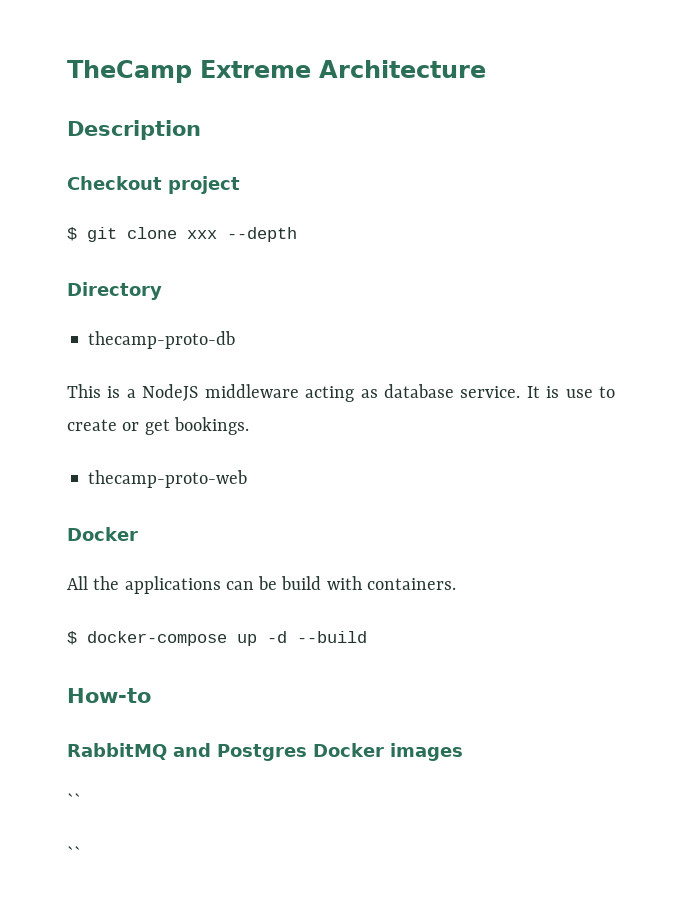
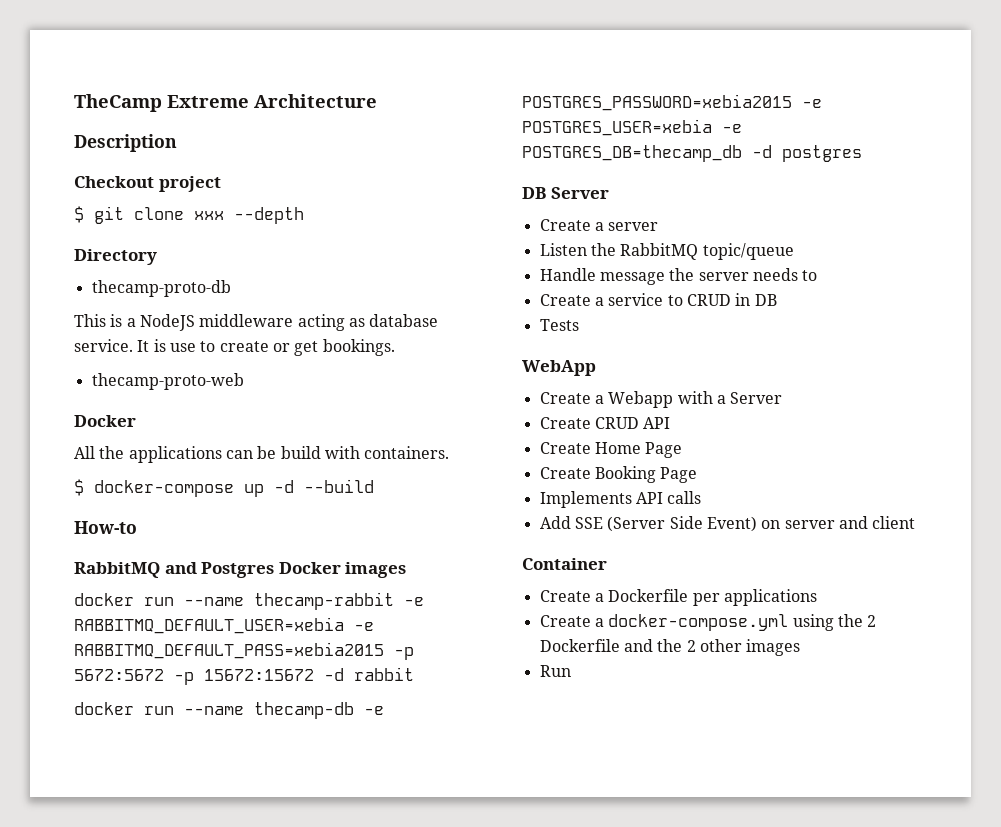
  RabbitMQ and Postgres Docker images
- ``
- ``
+ docker run --name thecamp-rabbit -e RABBITMQ_DEFAULT_USER=xebia -e RABBITMQ_DEFAULT_PASS=xebia2015 -p 5672:5672 -p 15672:15672 -d rabbit
+ docker run --name thecamp-db -e POSTGRES_PASSWORD=xebia2015 -e POSTGRES_USER=xebia -e POSTGRES_DB=thecamp_db -d postgres
+ DB Server
+ Create a server
+ Listen the RabbitMQ topic/queue
+ Handle message the server needs to
+ Create a service to CRUD in DB
+ Tests
+ WebApp
+ Create a Webapp with a Server
+ Create CRUD API
+ Create Home Page
+ Create Booking Page
+ Implements API calls
+ Add SSE (Server Side Event) on server and client
+ Container
+ Create a Dockerfile per applications
+ Create a docker-compose.yml using the 2 Dockerfile and the 2 other images
+ Run

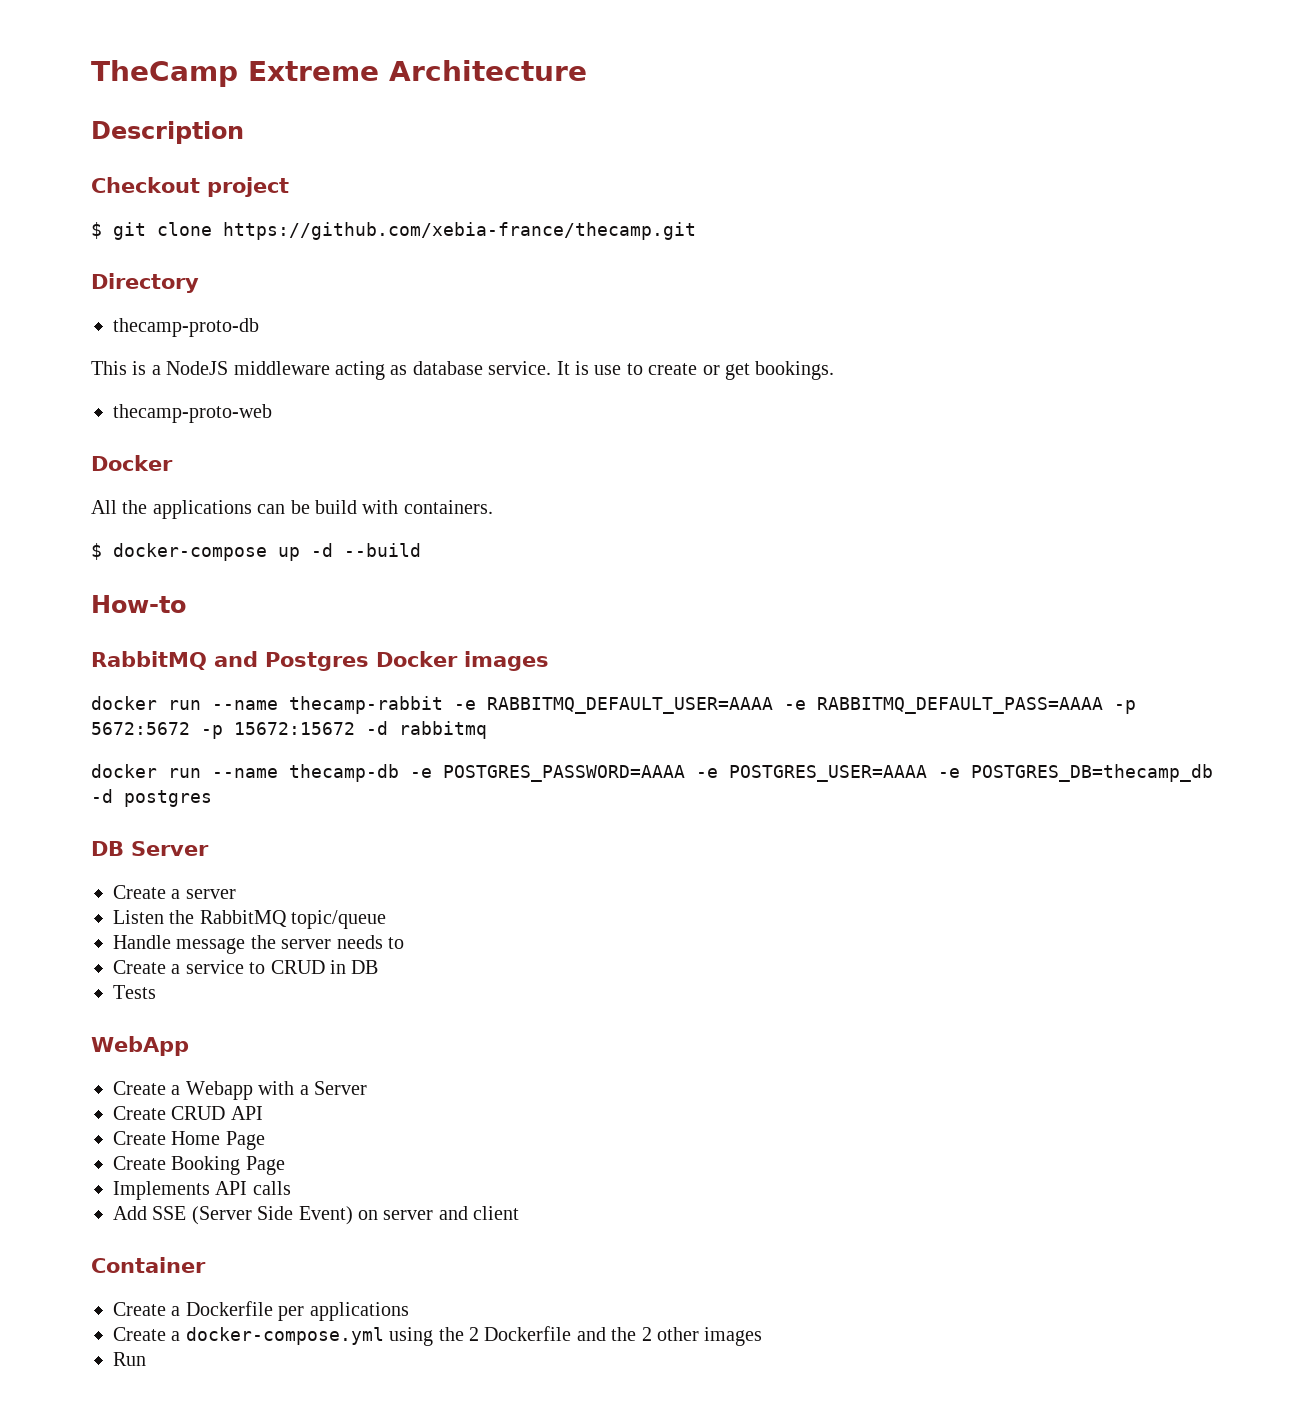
- $ git clone xxx --depth
+ $ git clone https://github.com/xebia-france/thecamp.git
- docker run --name thecamp-rabbit -e RABBITMQ_DEFAULT_USER=xebia -e RABBITMQ_DEFAULT_PASS=xebia2015 -p 5672:5672 -p 15672:15672 -d rabbit
+ docker run --name thecamp-rabbit -e RABBITMQ_DEFAULT_USER=AAAA -e RABBITMQ_DEFAULT_PASS=AAAA -p 5672:5672 -p 15672:15672 -d rabbitmq
- docker run --name thecamp-db -e POSTGRES_PASSWORD=xebia2015 -e POSTGRES_USER=xebia -e POSTGRES_DB=thecamp_db -d postgres
+ docker run --name thecamp-db -e POSTGRES_PASSWORD=AAAA -e POSTGRES_USER=AAAA -e POSTGRES_DB=thecamp_db -d postgres

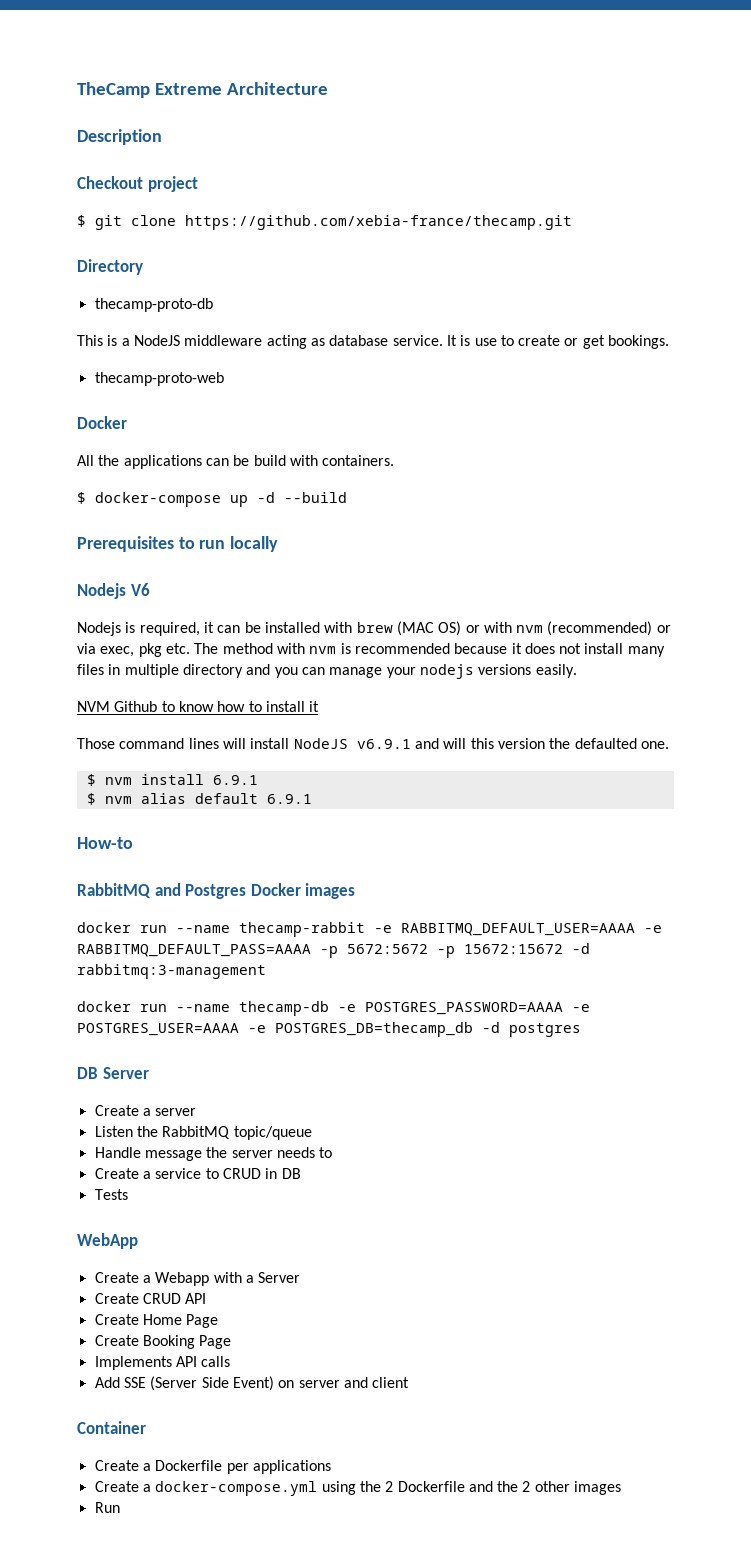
+ Prerequisites to run locally
+ Nodejs V6
+ Nodejs is required, it can be installed with brew (MAC OS) or with nvm (recommended) or via exec, pkg etc. The method with nvm is recommended because it does not install many files in multiple directory and you can manage your nodejs versions easily.
+ NVM Github to know how to install it
+ Those command lines will install NodeJS v6.9.1 and will this version the defaulted one.
+ $ nvm install 6.9.1
+ $ nvm alias default 6.9.1
- docker run --name thecamp-rabbit -e RABBITMQ_DEFAULT_USER=AAAA -e RABBITMQ_DEFAULT_PASS=AAAA -p 5672:5672 -p 15672:15672 -d rabbitmq
+ docker run --name thecamp-rabbit -e RABBITMQ_DEFAULT_USER=AAAA -e RABBITMQ_DEFAULT_PASS=AAAA -p 5672:5672 -p 15672:15672 -d rabbitmq:3-management

